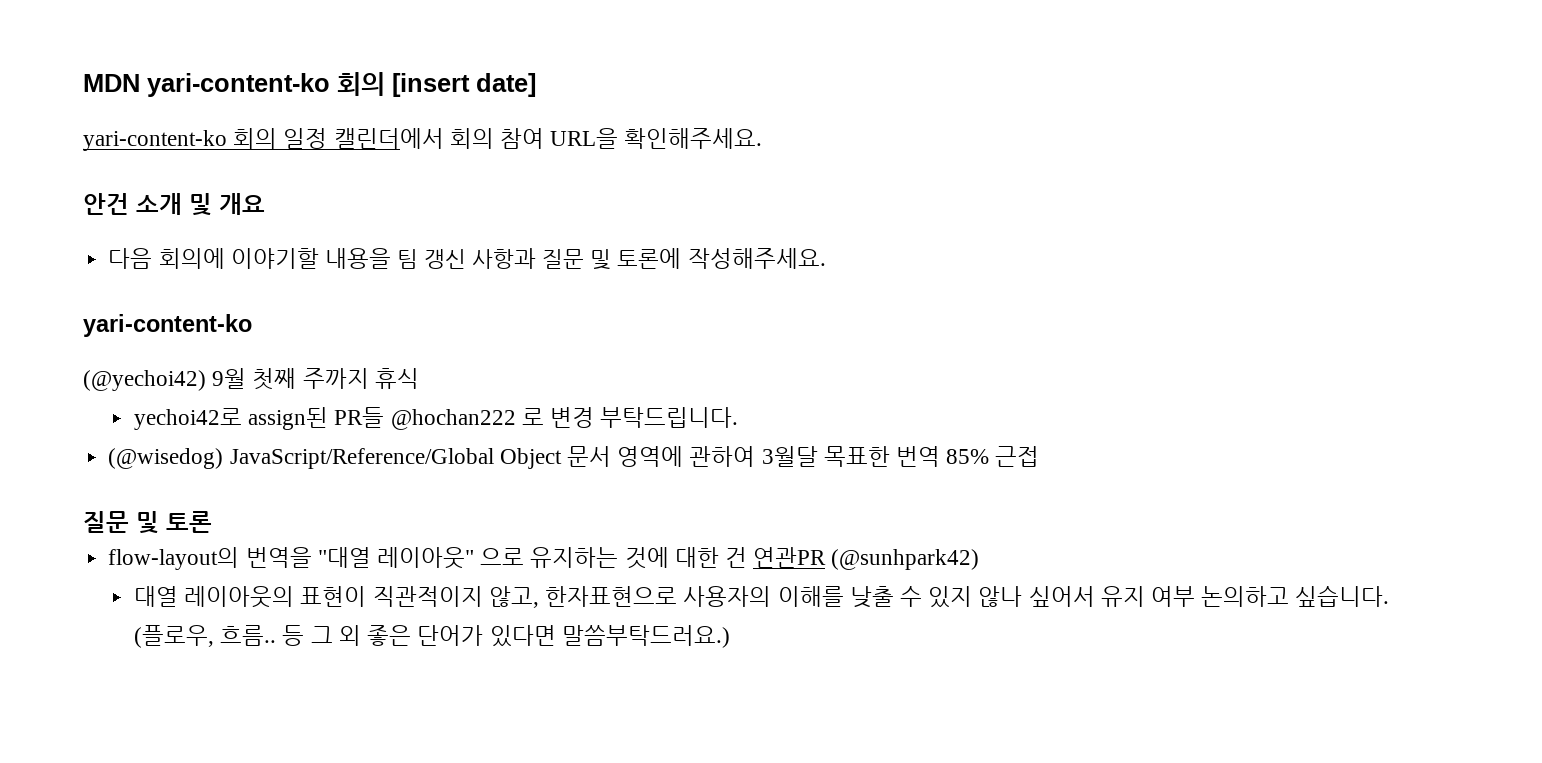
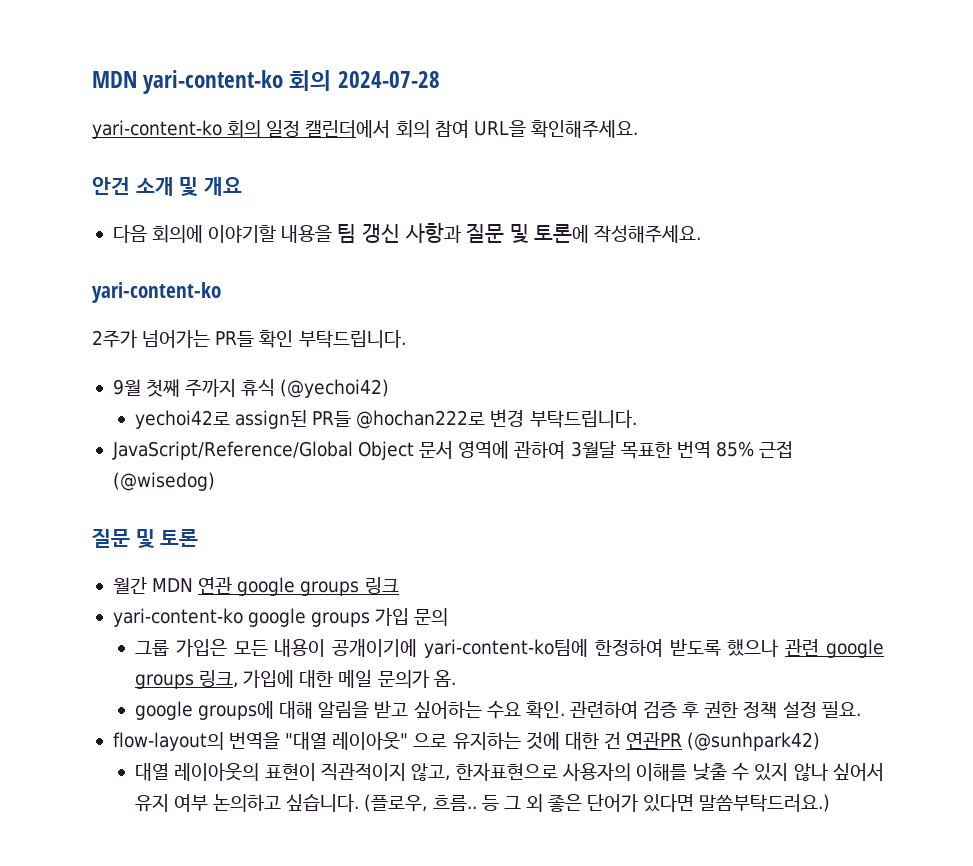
- MDN yari-content-ko 회의 [insert date]
+ MDN yari-content-ko 회의 2024-07-28
- (@yechoi42) 9월 첫째 주까지 휴식
+ 2주가 넘어가는 PR들 확인 부탁드립니다.
+ 9월 첫째 주까지 휴식 (@yechoi42)
- yechoi42로 assign된 PR들 @hochan222 로 변경 부탁드립니다.
+ yechoi42로 assign된 PR들 @hochan222로 변경 부탁드립니다.
- (@wisedog) JavaScript/Reference/Global Object 문서 영역에 관하여 3월달 목표한 번역 85% 근접
+ JavaScript/Reference/Global Object 문서 영역에 관하여 3월달 목표한 번역 85% 근접 (@wisedog)
+ 월간 MDN 연관 google groups 링크
+ yari-content-ko google groups 가입 문의
+ 그룹 가입은 모든 내용이 공개이기에 yari-content-ko팀에 한정하여 받도록 했으나 관련 google groups 링크, 가입에 대한 메일 문의가 옴.
+ google groups에 대해 알림을 받고 싶어하는 수요 확인. 관련하여 검증 후 권한 정책 설정 필요.

